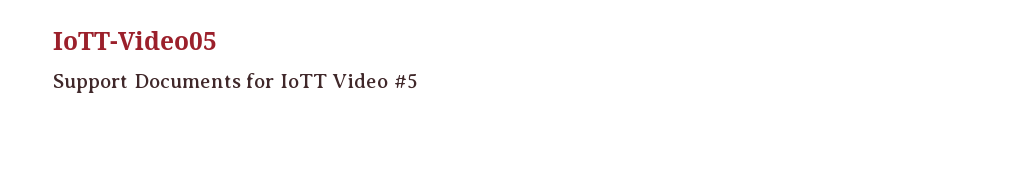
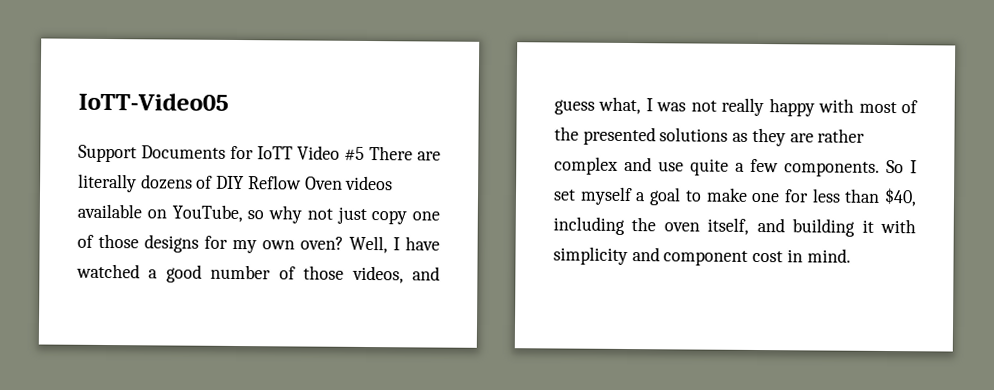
- Support Documents for IoTT Video #5
+ Support Documents for IoTT Video #5 There are literally dozens of DIY Reflow Oven videos available on YouTube, so why not just copy one of those designs for my own oven? Well, I have watched a good number of those videos, and guess what, I was not really happy with most of the presented solutions as they are rather complex and use quite a few components. So I set myself a goal to make one for less than $40, including the oven itself, and building it with simplicity and component cost in mind.

